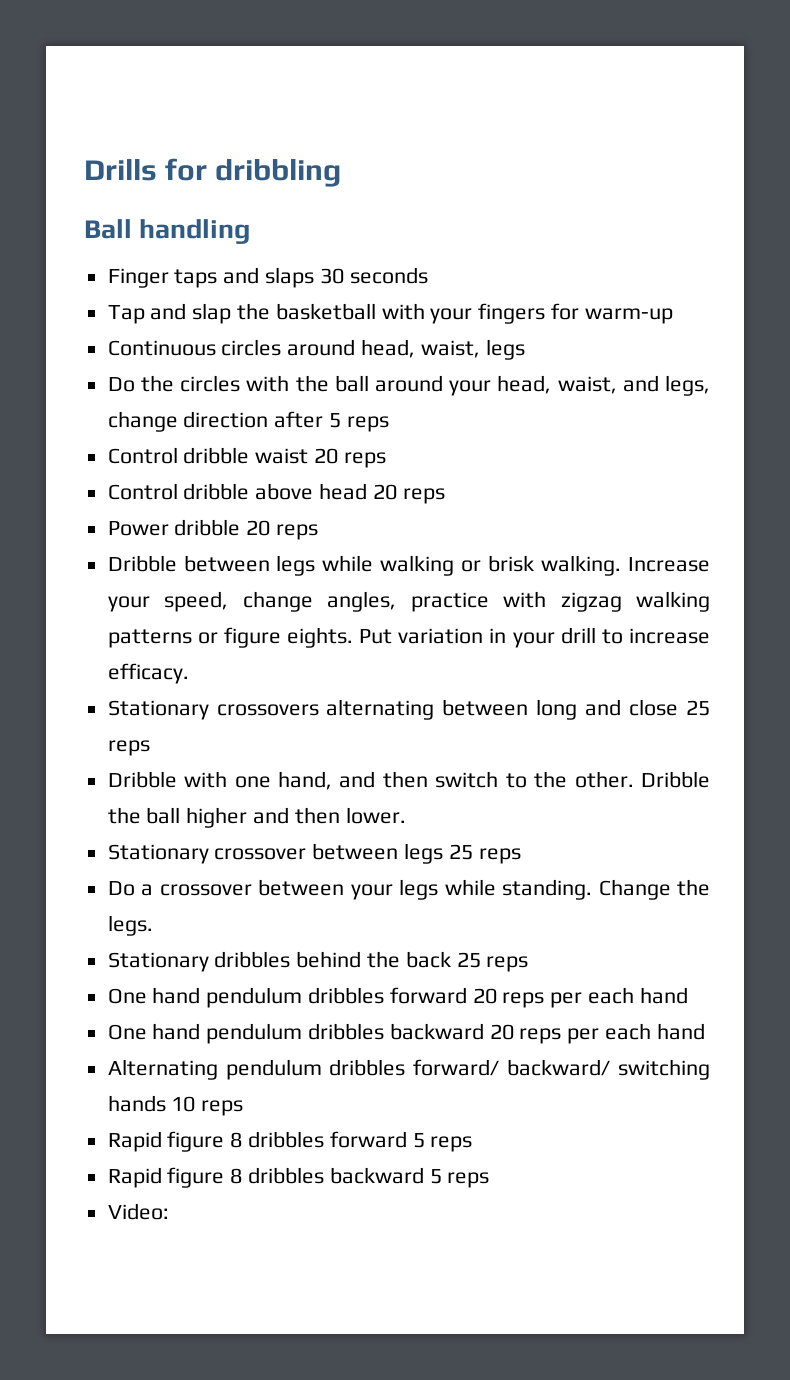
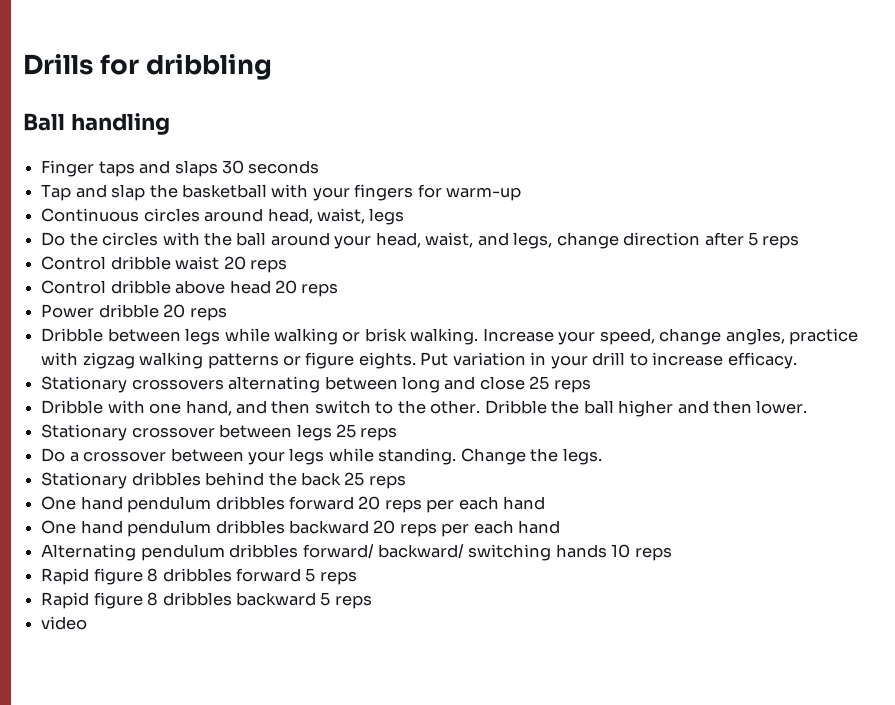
- Video:
+ video

